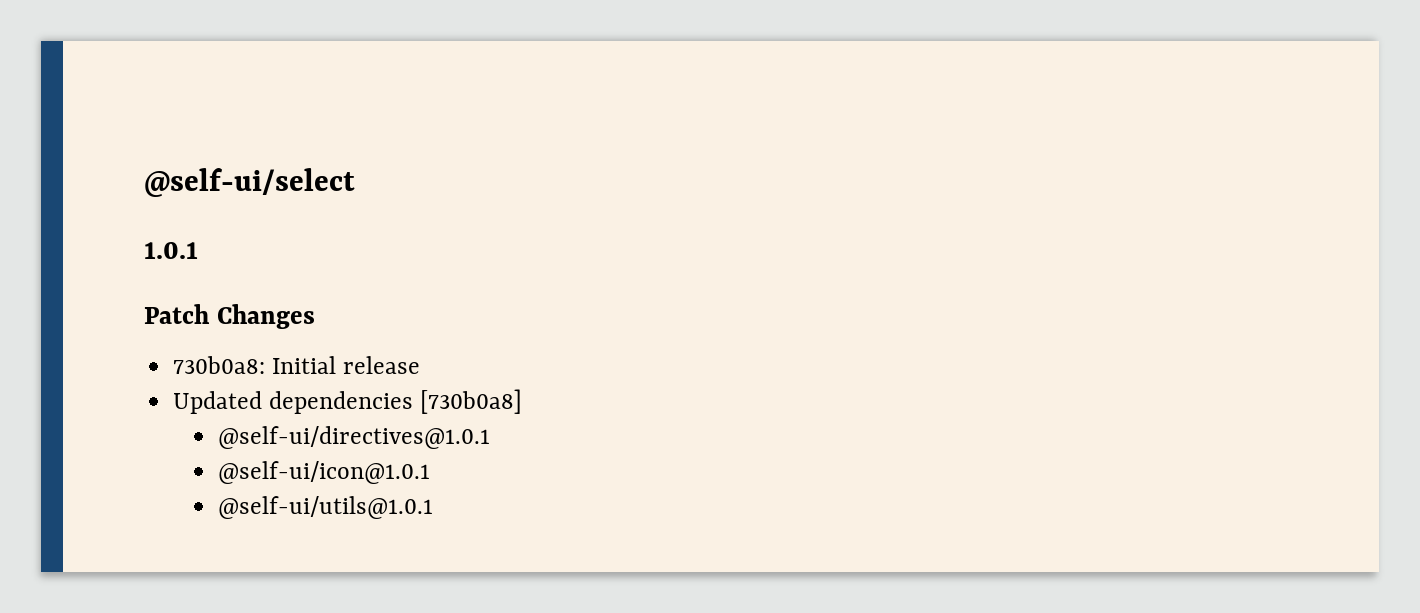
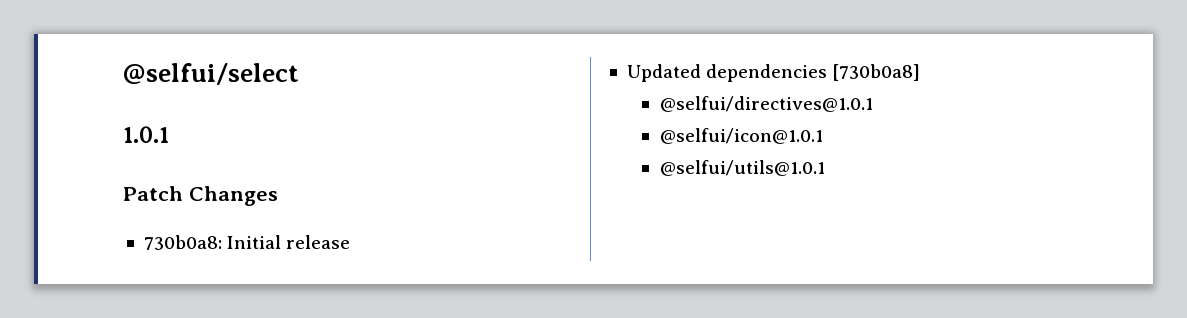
- @self-ui/select
+ @selfui/select
- @self-ui/directives@1.0.1
- @self-ui/icon@1.0.1
- @self-ui/utils@1.0.1
+ @selfui/directives@1.0.1
+ @selfui/icon@1.0.1
+ @selfui/utils@1.0.1

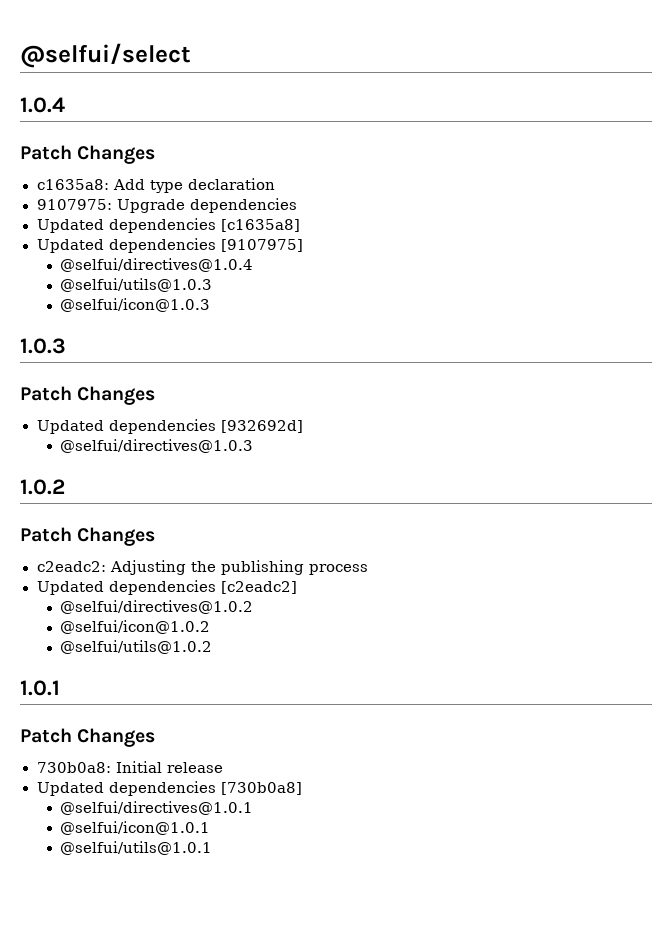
+ 1.0.4
+ Patch Changes
+ c1635a8: Add type declaration
+ 9107975: Upgrade dependencies
+ Updated dependencies [c1635a8]
+ Updated dependencies [9107975]
+ @selfui/directives@1.0.4
+ @selfui/utils@1.0.3
+ @selfui/icon@1.0.3
+ 1.0.3
+ Patch Changes
+ Updated dependencies [932692d]
+ @selfui/directives@1.0.3
+ 1.0.2
+ Patch Changes
+ c2eadc2: Adjusting the publishing process
+ Updated dependencies [c2eadc2]
+ @selfui/directives@1.0.2
+ @selfui/icon@1.0.2
+ @selfui/utils@1.0.2

